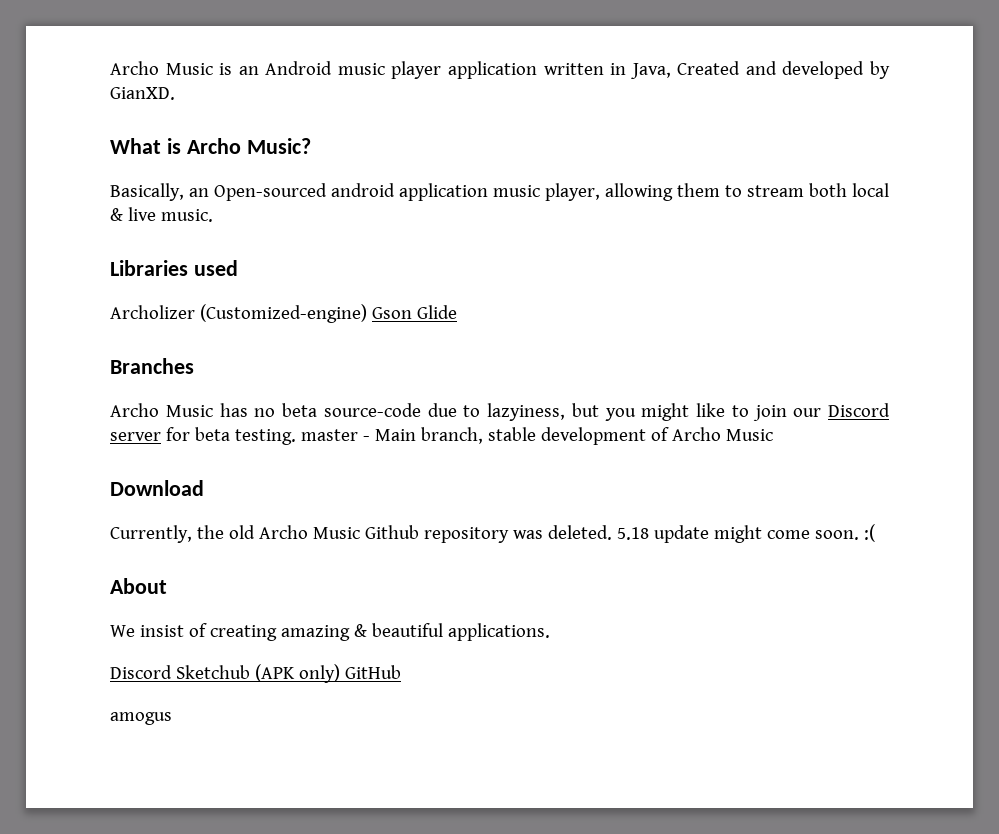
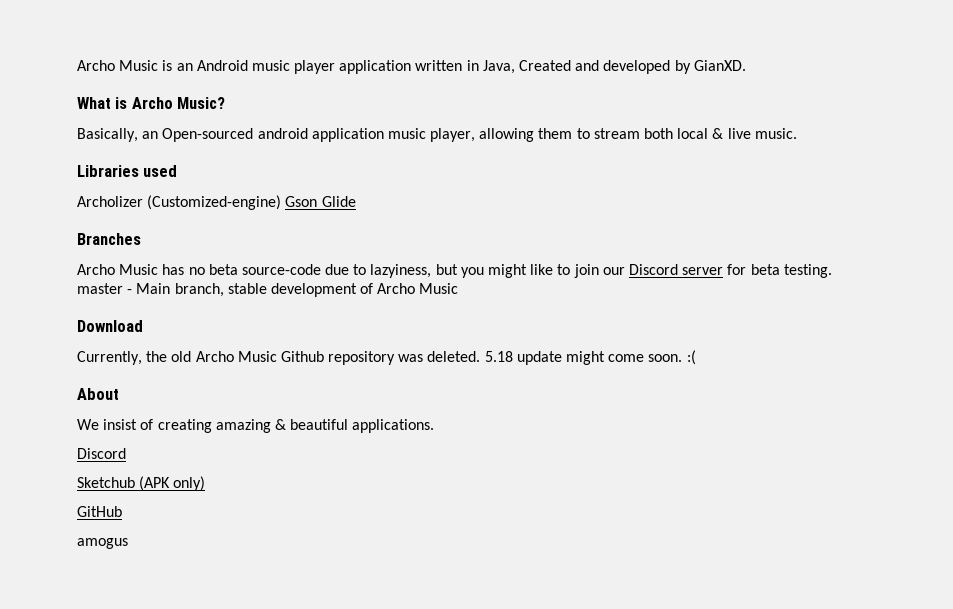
  We insist of creating amazing & beautiful applications.
- Discord Sketchub (APK only) GitHub
+ Discord
+ Sketchub (APK only)
+ GitHub

